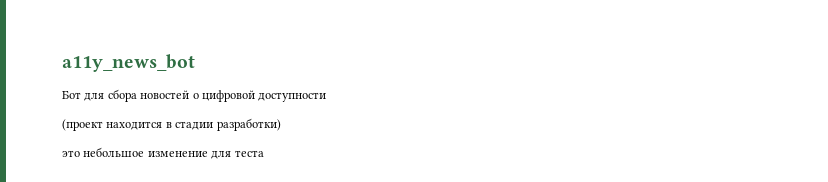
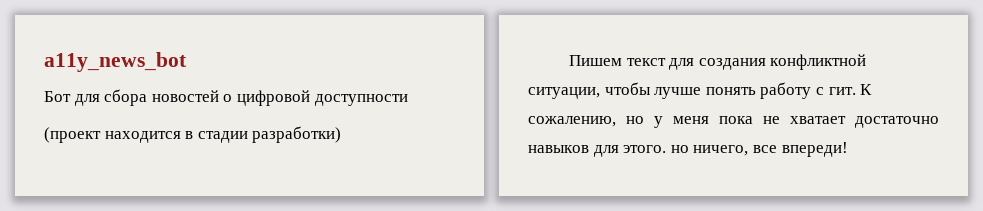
- это небольшое изменение для теста
+ Пишем текст для создания конфликтной ситуации, чтобы лучше понять работу с гит. К сожалению, но у меня пока не хватает достаточно навыков для этого. но ничего, все впереди!

